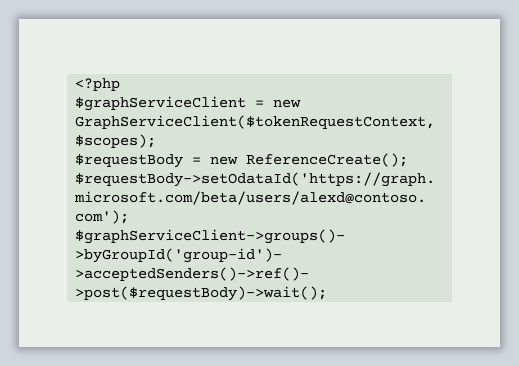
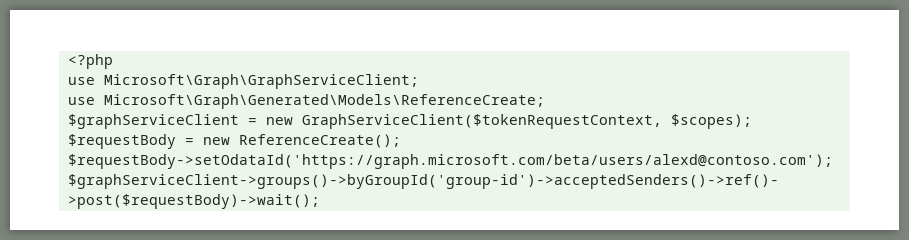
+ use Microsoft\Graph\GraphServiceClient;
+ use Microsoft\Graph\Generated\Models\ReferenceCreate;

